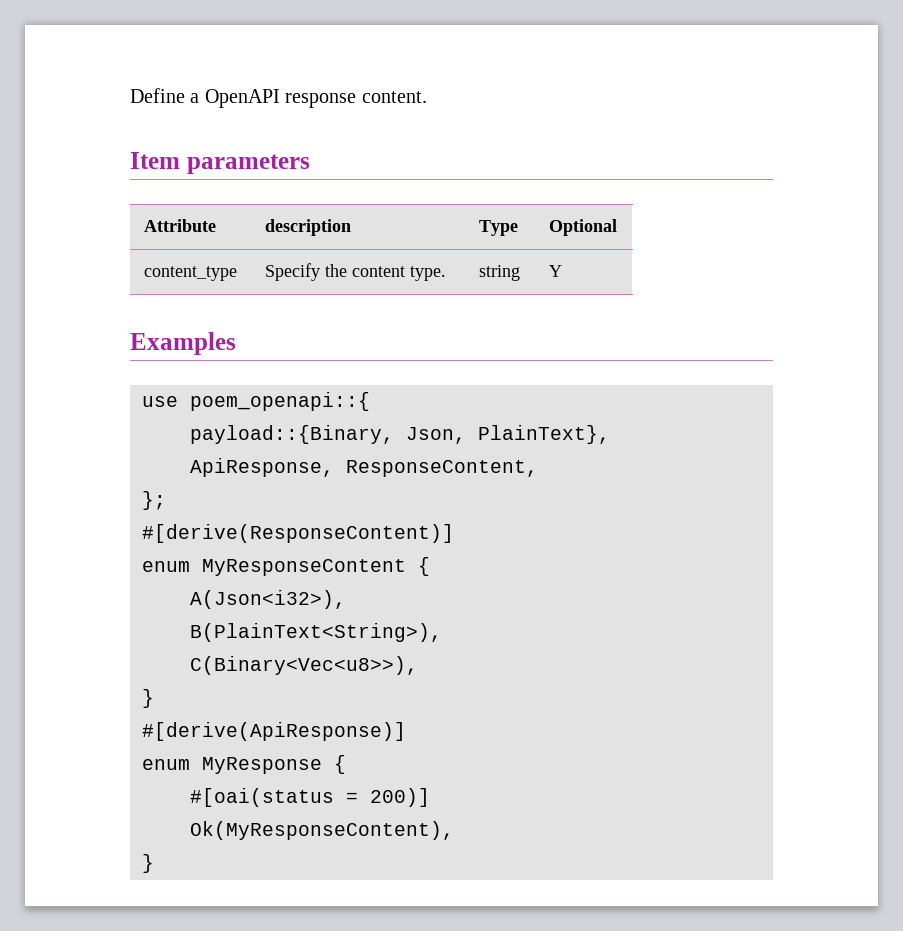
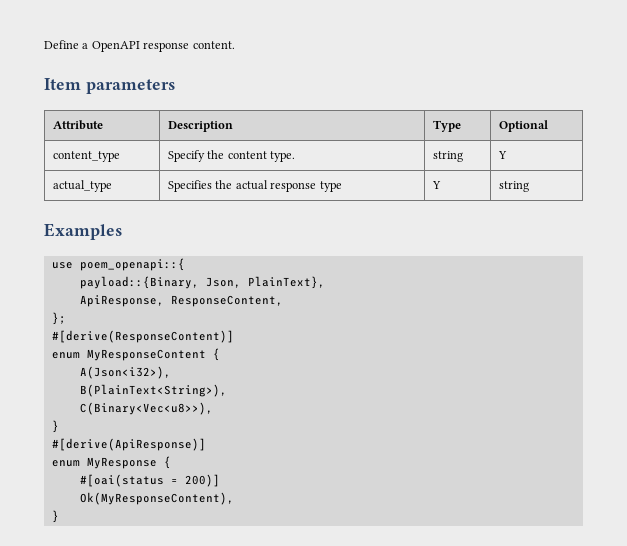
- Attribute | description | Type | Optional
+ Attribute | Description | Type | Optional
+ actual_type | Specifies the actual response type | Y | string

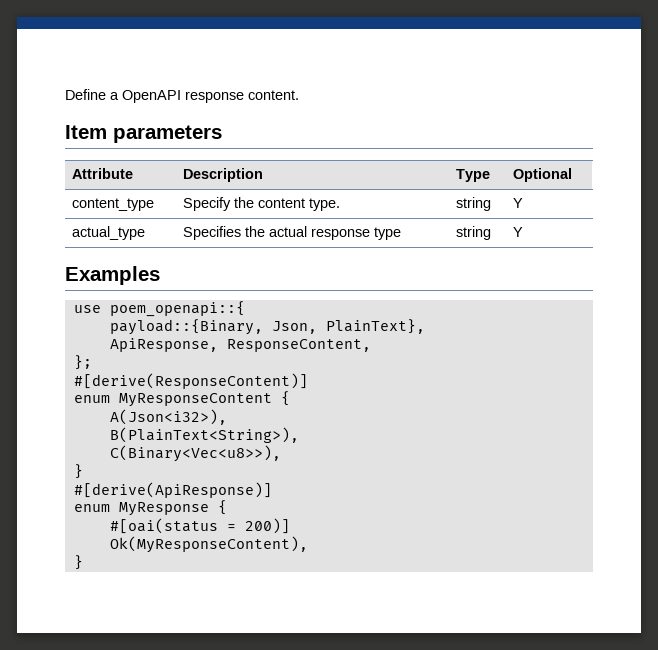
- actual_type | Specifies the actual response type | Y | string
+ actual_type | Specifies the actual response type | string | Y

